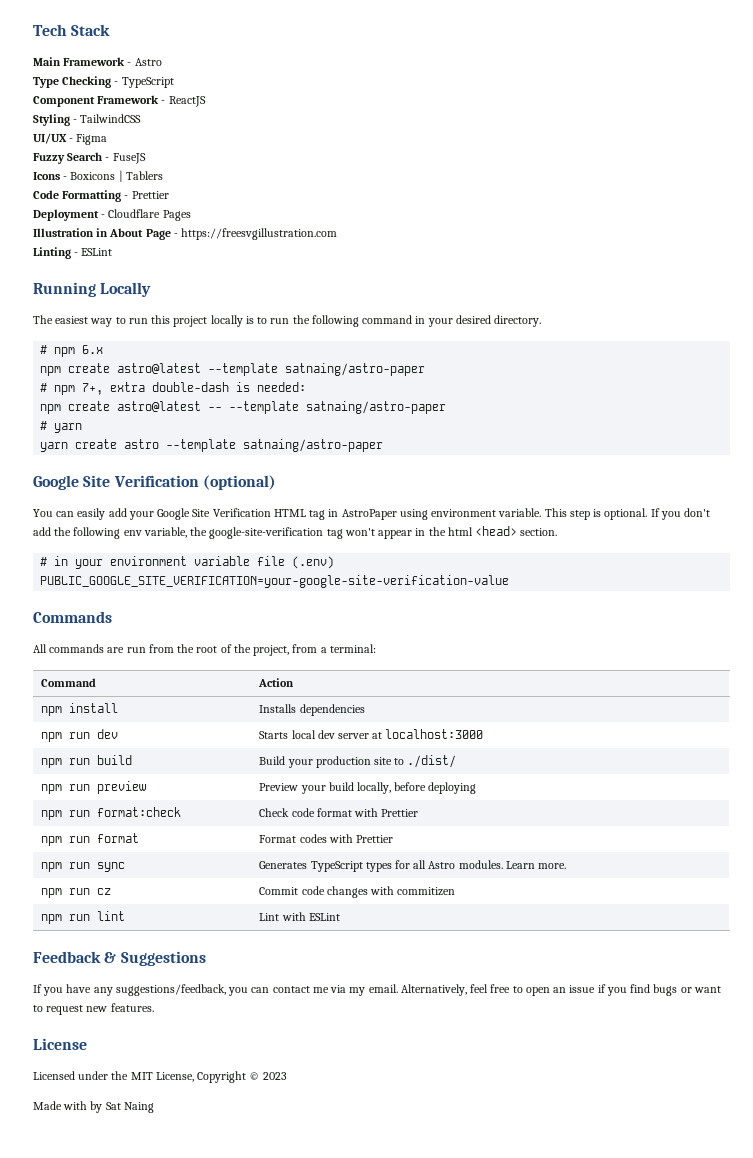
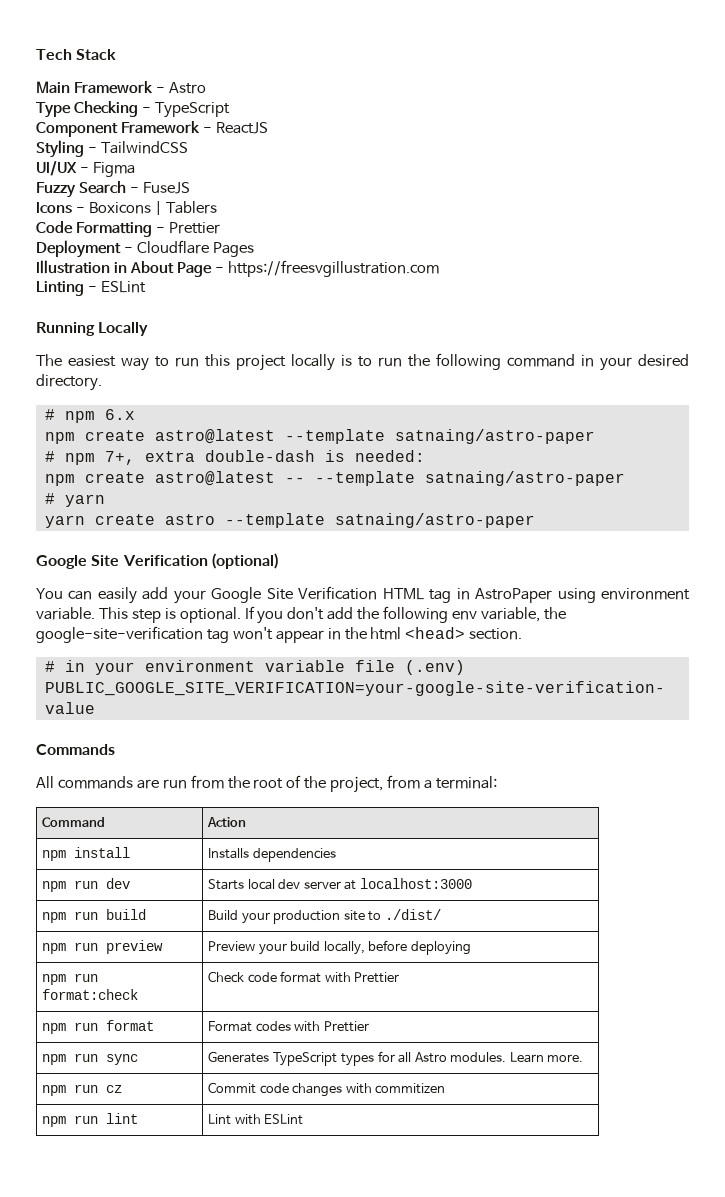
- Feedback & Suggestions
- If you have any suggestions/feedback, you can contact me via my email. Alternatively, feel free to open an issue if you find bugs or want to request new features.
- License
- Licensed under the MIT License, Copyright © 2023
- Made with by Sat Naing

